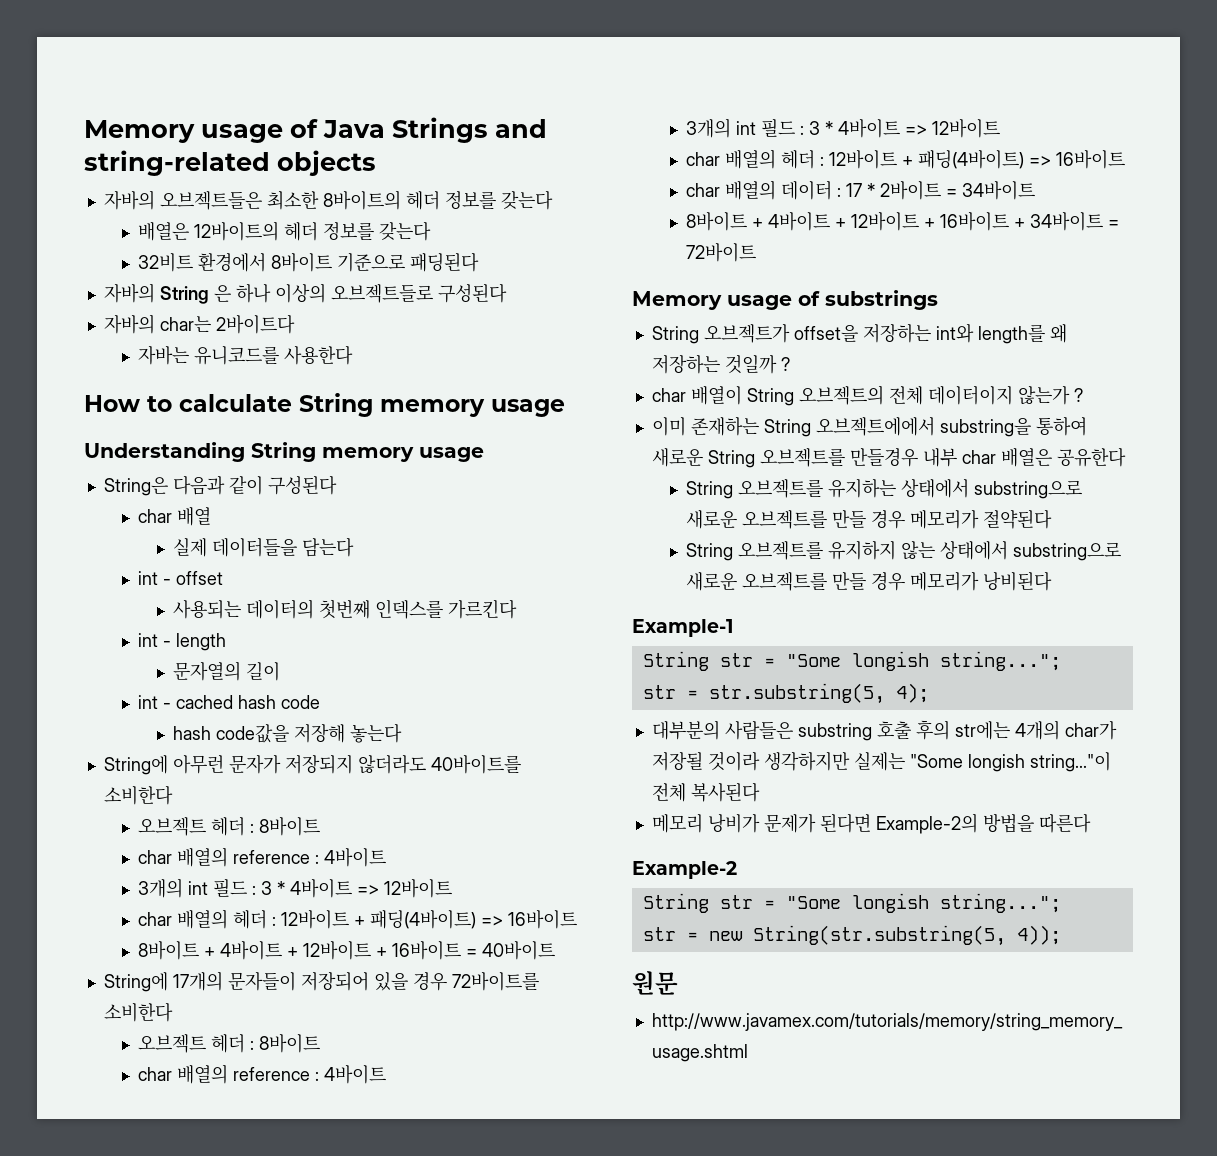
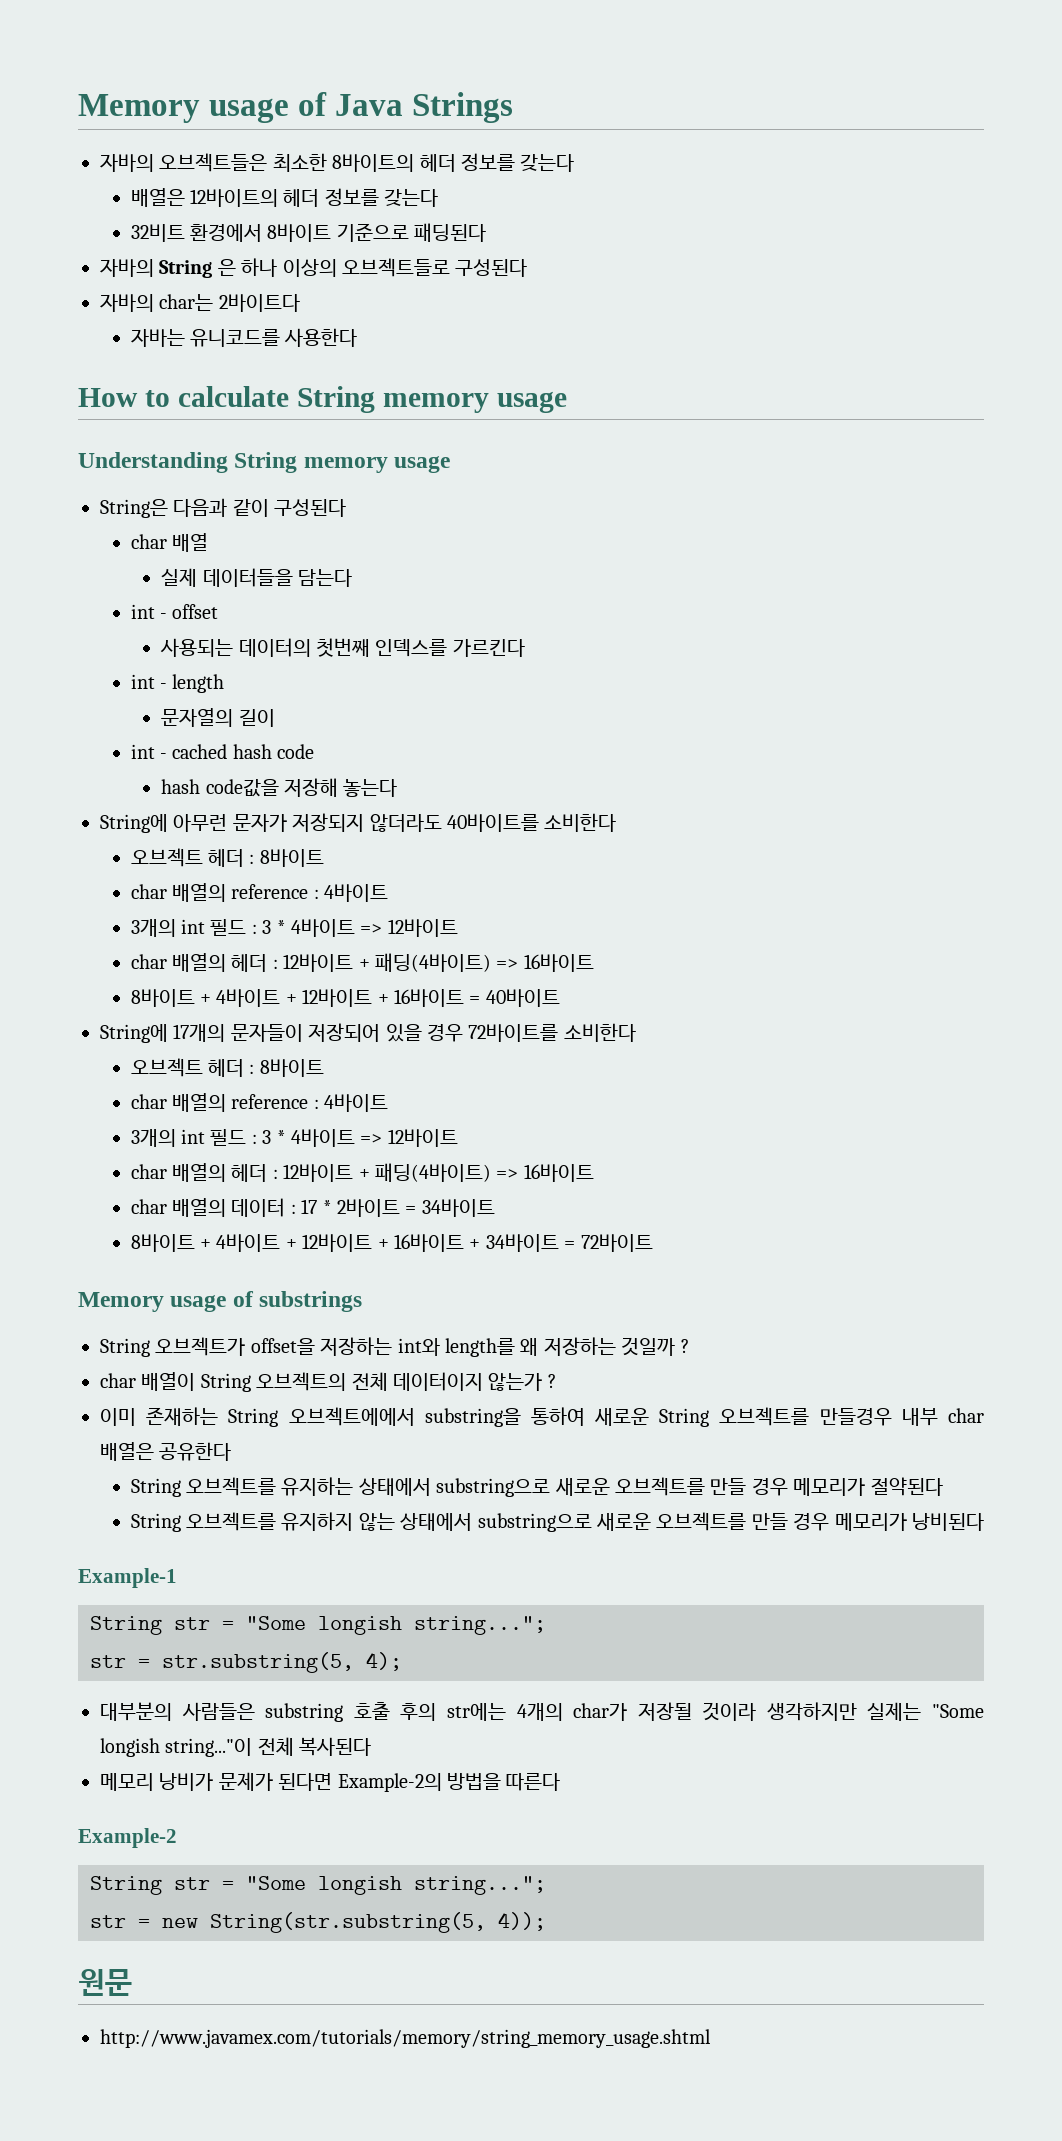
- Memory usage of Java Strings and string-related objects
+ Memory usage of Java Strings

